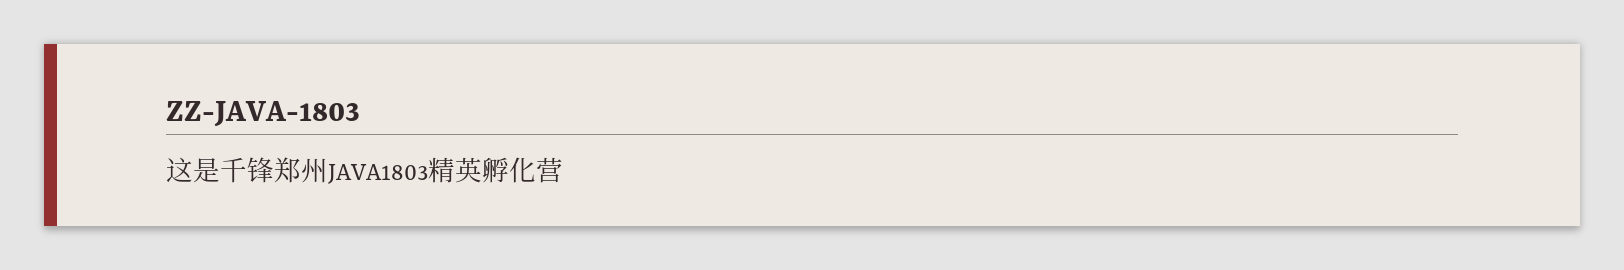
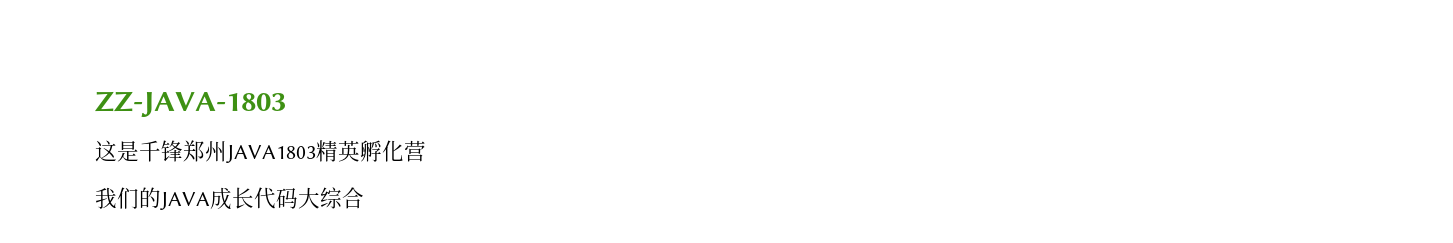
+ 我们的JAVA成长代码大综合

